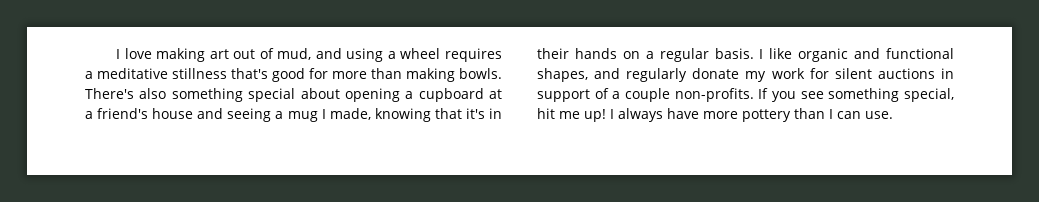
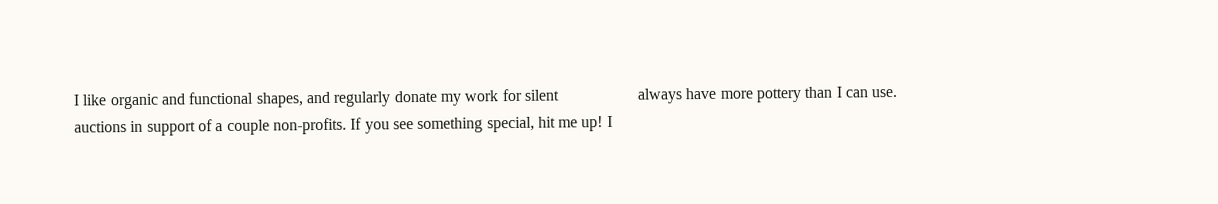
- I love making art out of mud, and using a wheel requires a meditative stillness that's good for more than making bowls. There's also something special about opening a cupboard at a friend's house and seeing a mug I made, knowing that it's in their hands on a regular basis. I like organic and functional shapes, and regularly donate my work for silent auctions in support of a couple non-profits.
+ I like organic and functional shapes, and regularly donate my work for silent auctions in support of a couple non-profits.

